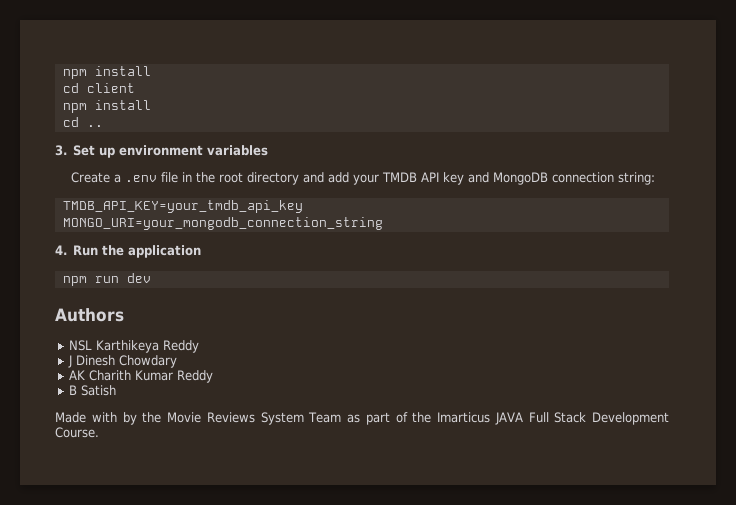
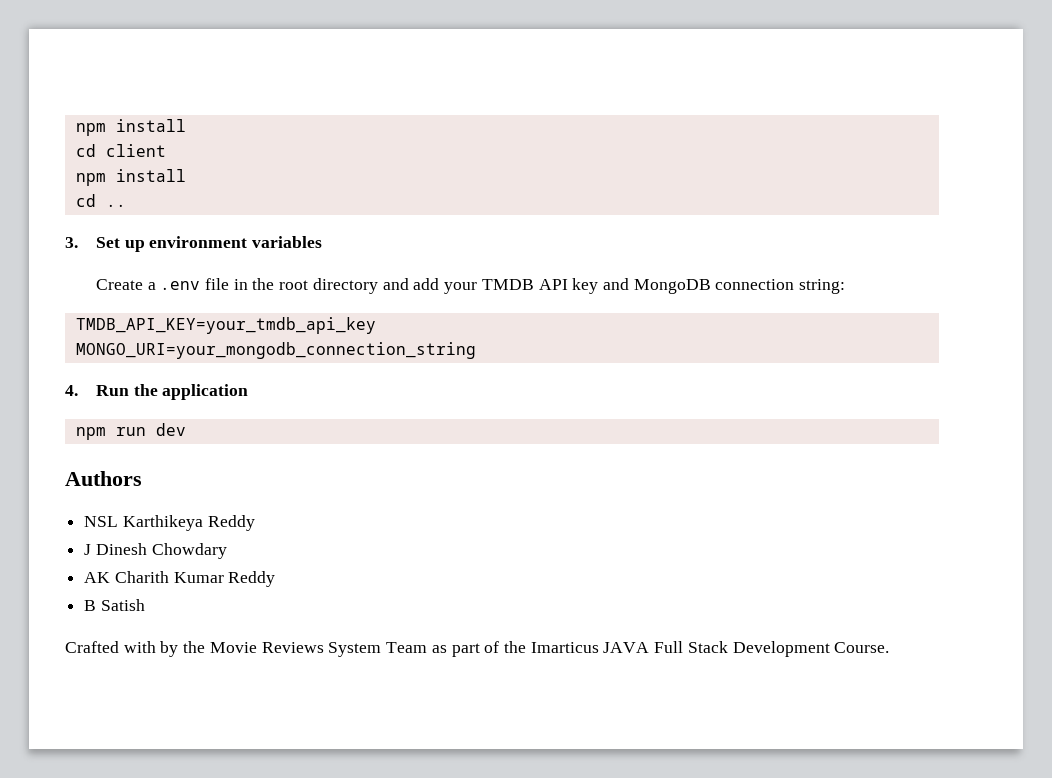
- Made with by the Movie Reviews System Team as part of the Imarticus JAVA Full Stack Development Course.
+ Crafted with by the Movie Reviews System Team as part of the Imarticus JAVA Full Stack Development Course.

